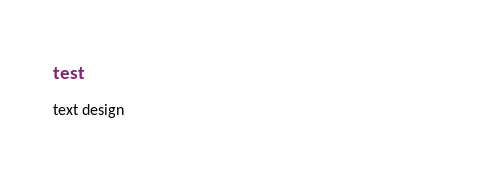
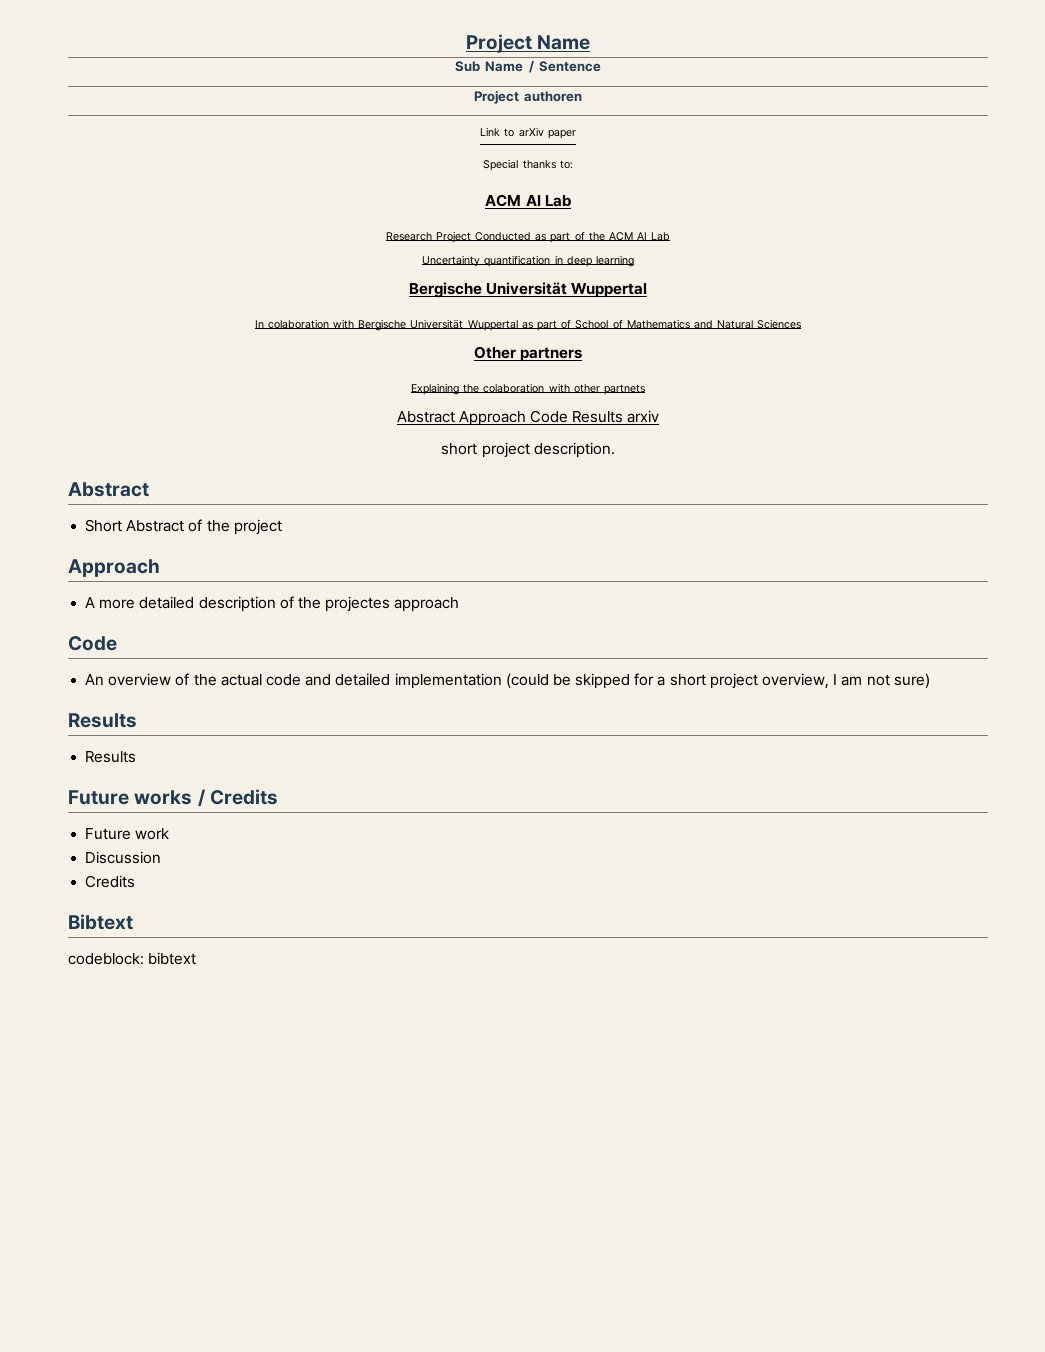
- test
- text design
+ Project Name
+ Sub Name / Sentence
+ Project authoren
+ Link to arXiv paper
+ Special thanks to:
+ ACM AI Lab
+ Research Project Conducted as part of the ACM AI Lab
+ Uncertainty quantification in deep learning
+ Bergische Universität Wuppertal
+ In colaboration with Bergische Universität Wuppertal as part of School of Mathematics and Natural Sciences
+ Other partners
+ Explaining the colaboration with other partnets
+ Abstract Approach Code Results arxiv
+ short project description.
+ Abstract
+ Short Abstract of the project
+ Approach
+ A more detailed description of the projectes approach
+ Code
+ An overview of the actual code and detailed implementation (could be skipped for a short project overview, I am not sure)
+ Results
+ Results
+ Future works / Credits
+ Future work
+ Discussion
+ Credits
+ Bibtext
+ codeblock: bibtext

